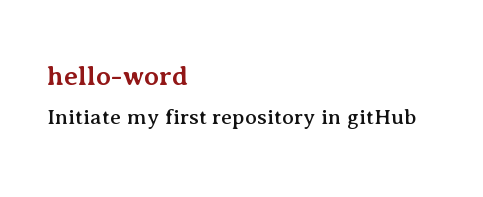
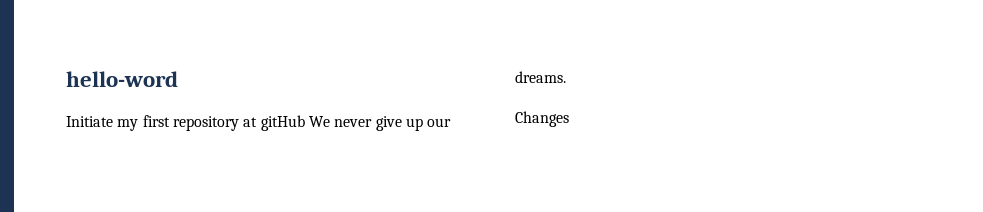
- Initiate my first repository in gitHub
+ Initiate my first repository at gitHub We never give up our dreams.
+ Changes

